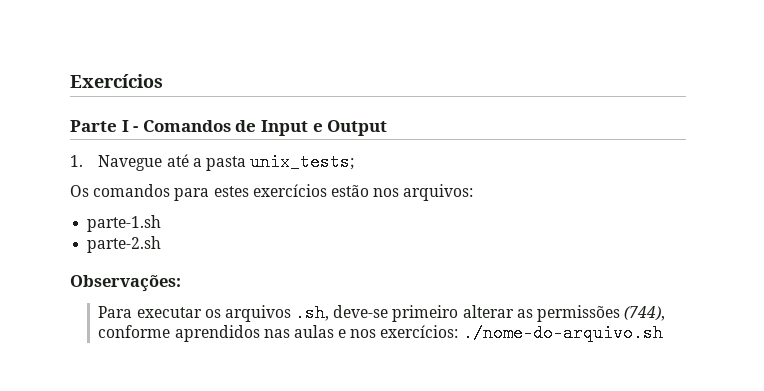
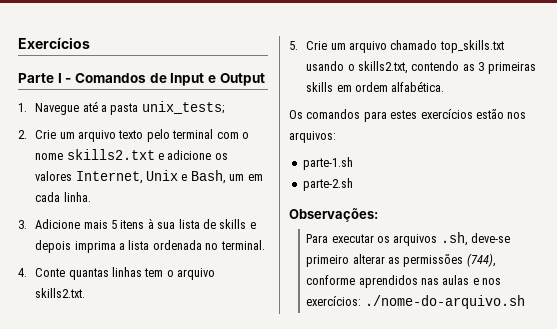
+ 2. Crie um arquivo texto pelo terminal com o nome skills2.txt e adicione os valores Internet, Unix e Bash, um em cada linha.
+ 3. Adicione mais 5 itens à sua lista de skills e depois imprima a lista ordenada no terminal.
+ 4. Conte quantas linhas tem o arquivo skills2.txt.
+ 5. Crie um arquivo chamado top_skills.txt usando o skills2.txt, contendo as 3 primeiras skills em ordem alfabética.

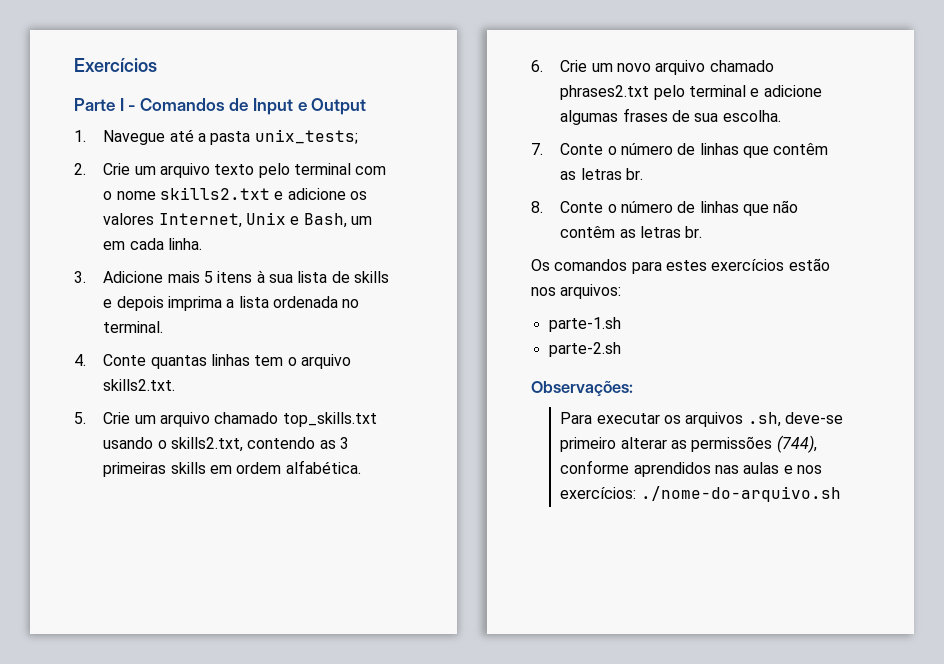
+ 6. Crie um novo arquivo chamado phrases2.txt pelo terminal e adicione algumas frases de sua escolha.
+ 7. Conte o número de linhas que contêm as letras br.
+ 8. Conte o número de linhas que não contêm as letras br.

